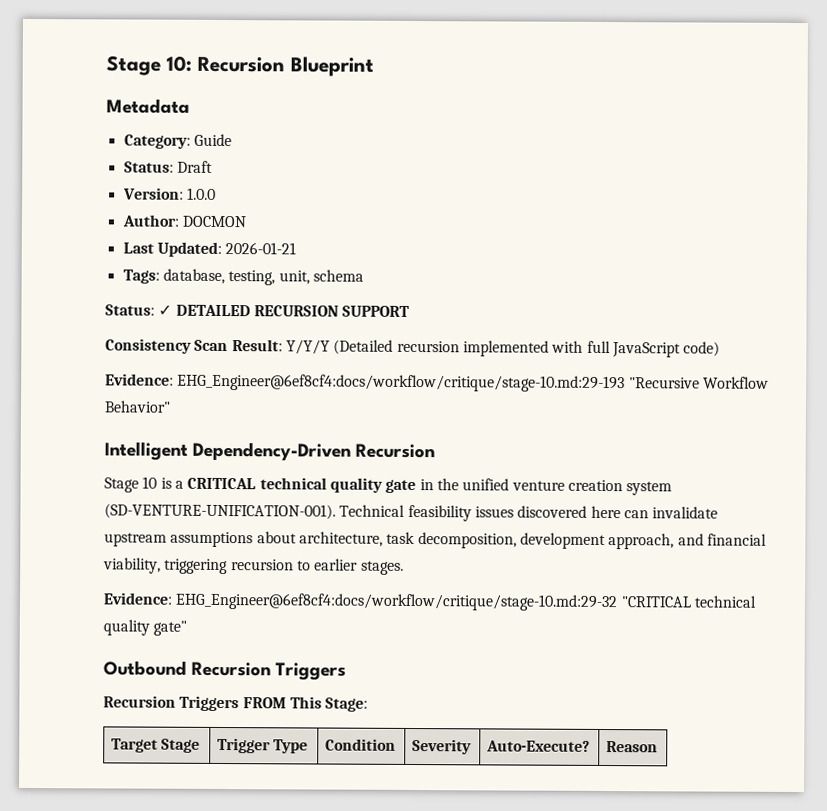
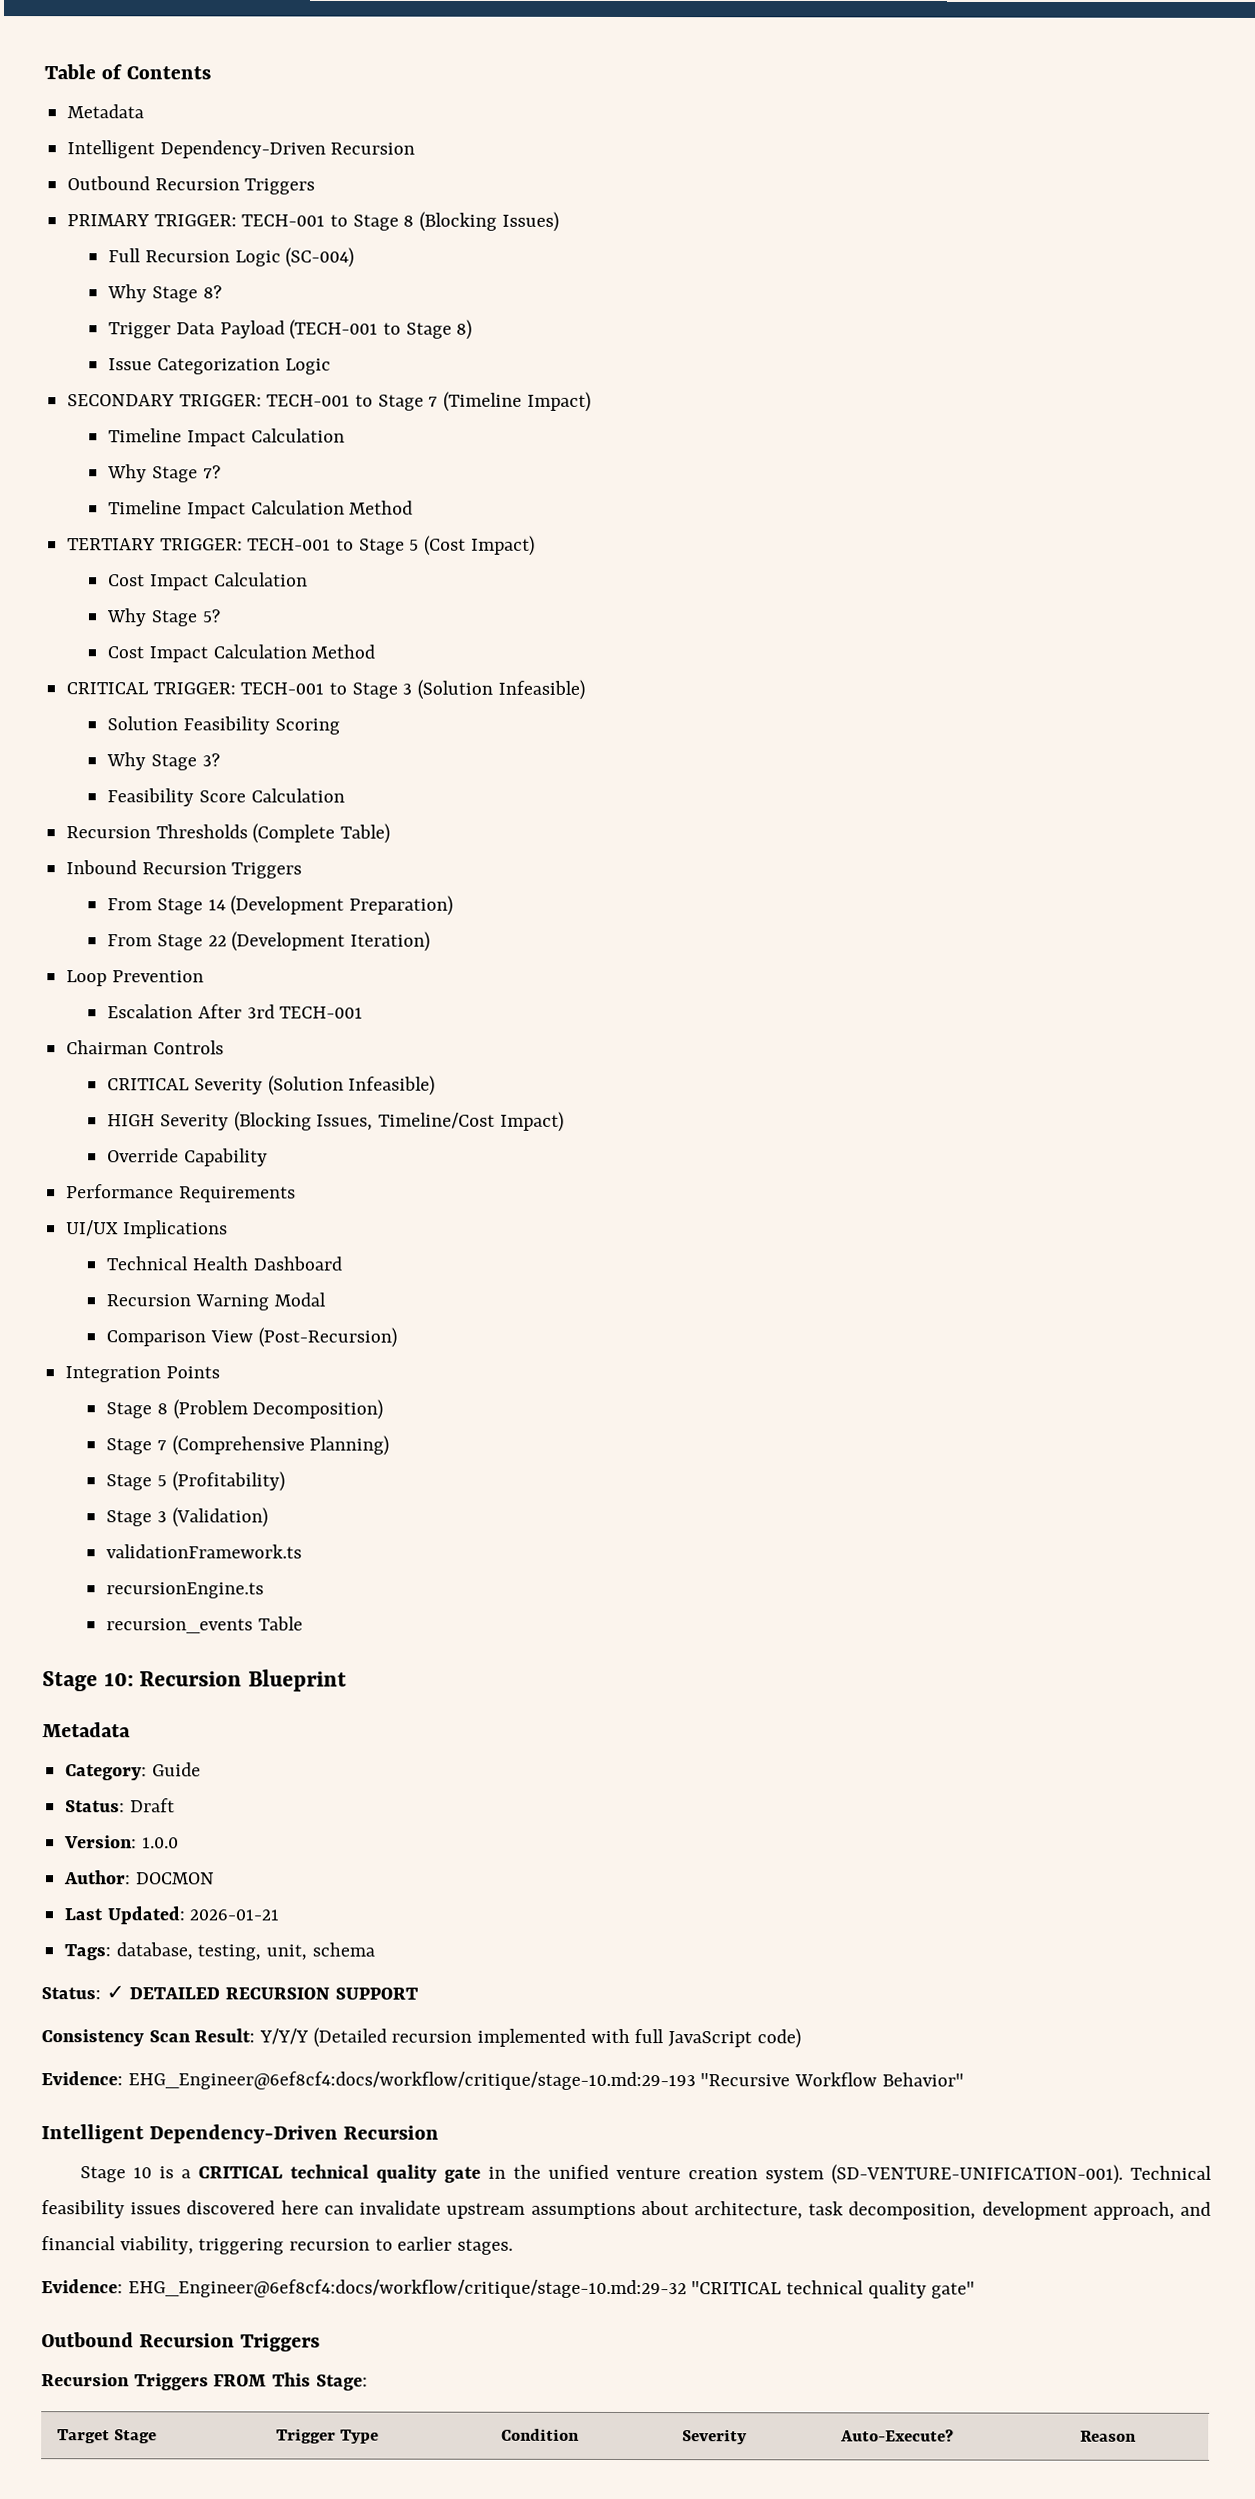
+ Table of Contents
+ Metadata
+ Intelligent Dependency-Driven Recursion
+ Outbound Recursion Triggers
+ PRIMARY TRIGGER: TECH-001 to Stage 8 (Blocking Issues)
+ Full Recursion Logic (SC-004)
+ Why Stage 8?
+ Trigger Data Payload (TECH-001 to Stage 8)
+ Issue Categorization Logic
+ SECONDARY TRIGGER: TECH-001 to Stage 7 (Timeline Impact)
+ Timeline Impact Calculation
+ Why Stage 7?
+ Timeline Impact Calculation Method
+ TERTIARY TRIGGER: TECH-001 to Stage 5 (Cost Impact)
+ Cost Impact Calculation
+ Why Stage 5?
+ Cost Impact Calculation Method
+ CRITICAL TRIGGER: TECH-001 to Stage 3 (Solution Infeasible)
+ Solution Feasibility Scoring
+ Why Stage 3?
+ Feasibility Score Calculation
+ Recursion Thresholds (Complete Table)
+ Inbound Recursion Triggers
+ From Stage 14 (Development Preparation)
+ From Stage 22 (Development Iteration)
+ Loop Prevention
+ Escalation After 3rd TECH-001
+ Chairman Controls
+ CRITICAL Severity (Solution Infeasible)
+ HIGH Severity (Blocking Issues, Timeline/Cost Impact)
+ Override Capability
+ Performance Requirements
+ UI/UX Implications
+ Technical Health Dashboard
+ Recursion Warning Modal
+ Comparison View (Post-Recursion)
+ Integration Points
+ Stage 8 (Problem Decomposition)
+ Stage 7 (Comprehensive Planning)
+ Stage 5 (Profitability)
+ Stage 3 (Validation)
+ validationFramework.ts
+ recursionEngine.ts
+ recursion_events Table

